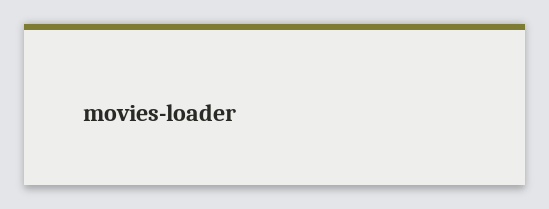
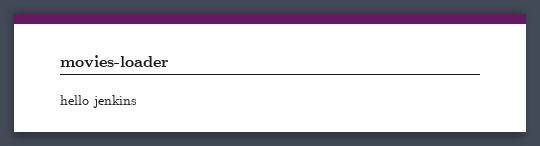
+ hello jenkins

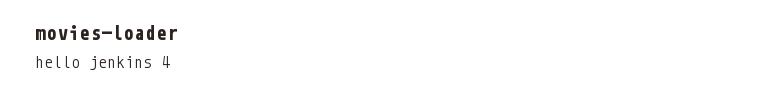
- hello jenkins
+ hello jenkins 4

